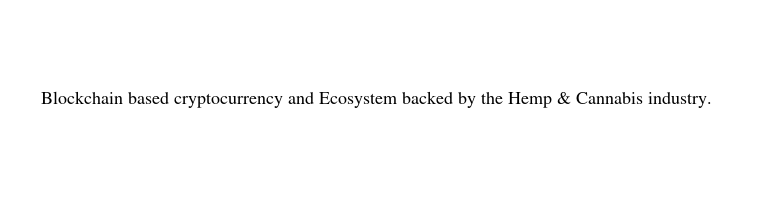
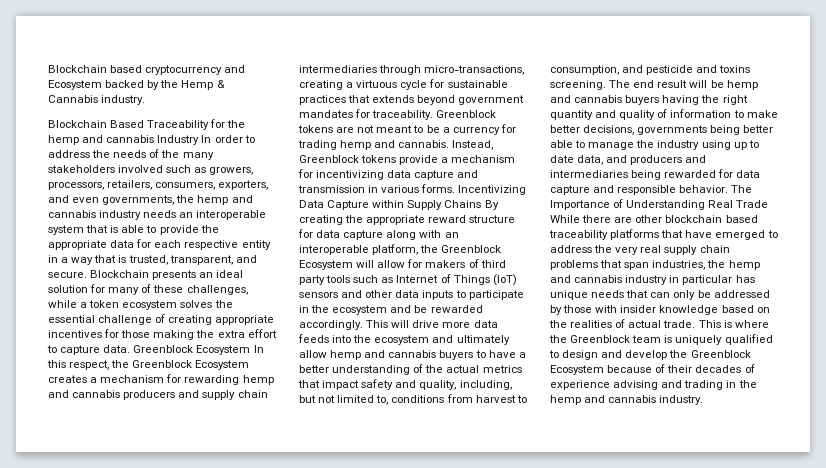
+ Blockchain Based Traceability for the hemp and cannabis Industry In order to address the needs of the many stakeholders involved such as growers, processors, retailers, consumers, exporters, and even governments, the hemp and cannabis industry needs an interoperable system that is able to provide the appropriate data for each respective entity in a way that is trusted, transparent, and secure. Blockchain presents an ideal solution for many of these challenges, while a token ecosystem solves the essential challenge of creating appropriate incentives for those making the extra effort to capture data. Greenblock Ecosystem In this respect, the Greenblock Ecosystem creates a mechanism for rewarding hemp and cannabis producers and supply chain intermediaries through micro-transactions, creating a virtuous cycle for sustainable practices that extends beyond government mandates for traceability. Greenblock tokens are not meant to be a currency for trading hemp and cannabis. Instead, Greenblock tokens provide a mechanism for incentivizing data capture and transmission in various forms. Incentivizing Data Capture within Supply Chains By creating the appropriate reward structure for data capture along with an interoperable platform, the Greenblock Ecosystem will allow for makers of third party tools such as Internet of Things (IoT) sensors and other data inputs to participate in the ecosystem and be rewarded accordingly. This will drive more data feeds into the ecosystem and ultimately allow hemp and cannabis buyers to have a better understanding of the actual metrics that impact safety and quality, including, but not limited to, conditions from harvest to consumption, and pesticide and toxins screening. The end result will be hemp and cannabis buyers having the right quantity and quality of information to make better decisions, governments being better able to manage the industry using up to date data, and producers and intermediaries being rewarded for data capture and responsible behavior. The Importance of Understanding Real Trade While there are other blockchain based traceability platforms that have emerged to address the very real supply chain problems that span industries, the hemp and cannabis industry in particular has unique needs that can only be addressed by those with insider knowledge based on the realities of actual trade. This is where the Greenblock team is uniquely qualified to design and develop the Greenblock Ecosystem because of their decades of experience advising and trading in the hemp and cannabis industry.

